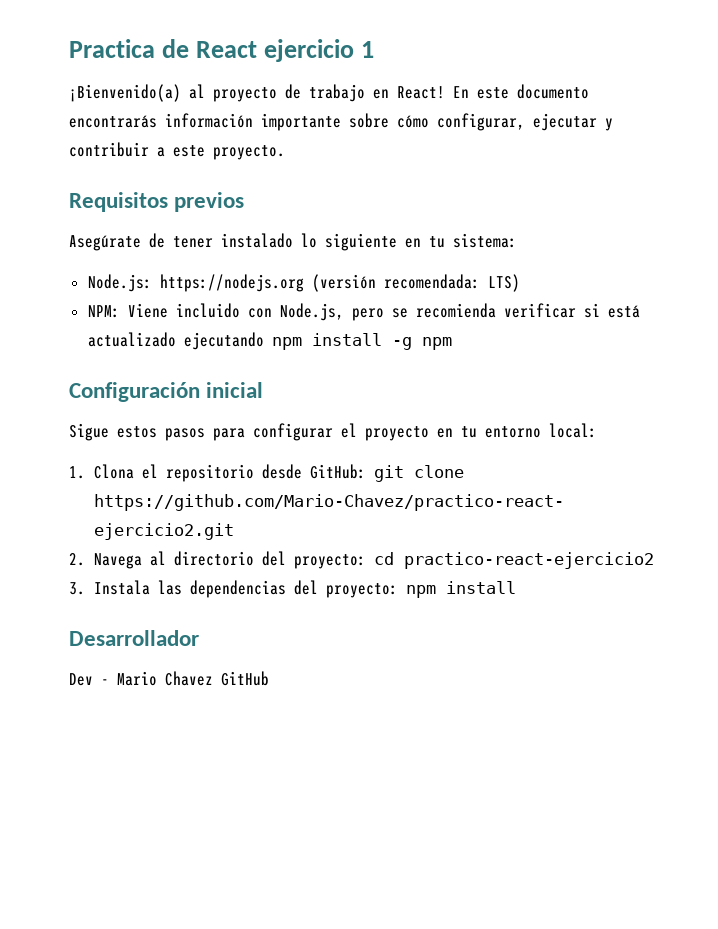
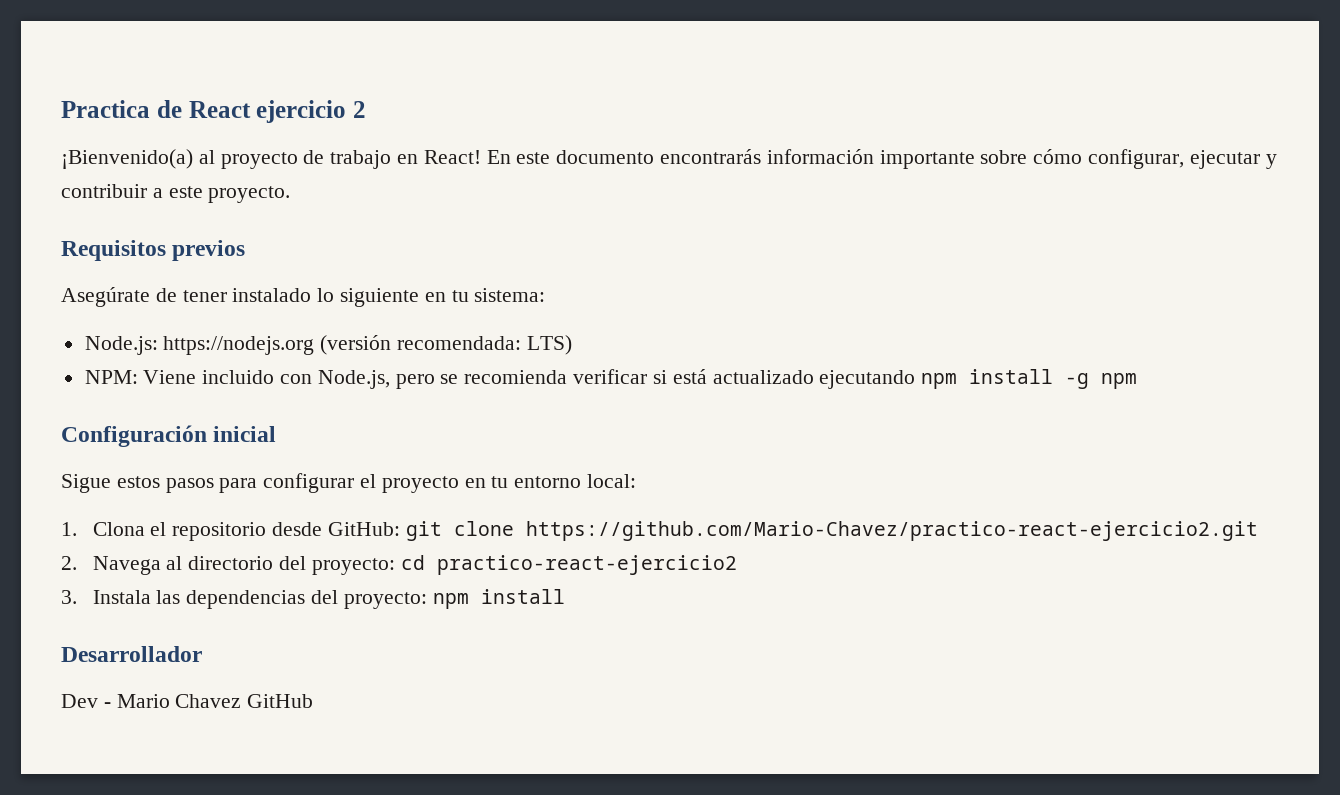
- Practica de React ejercicio 1
+ Practica de React ejercicio 2

